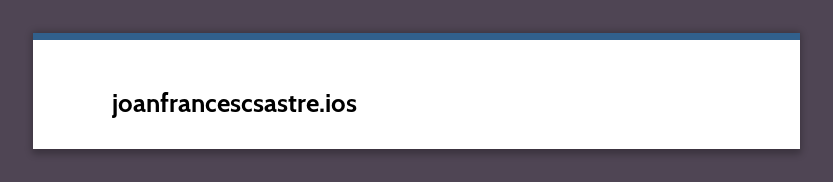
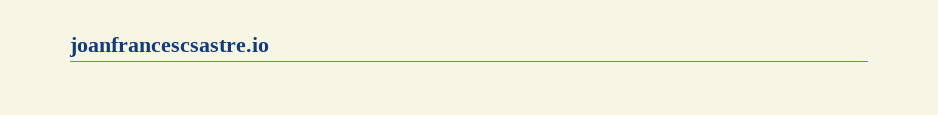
- joanfrancescsastre.ios
+ joanfrancescsastre.io

